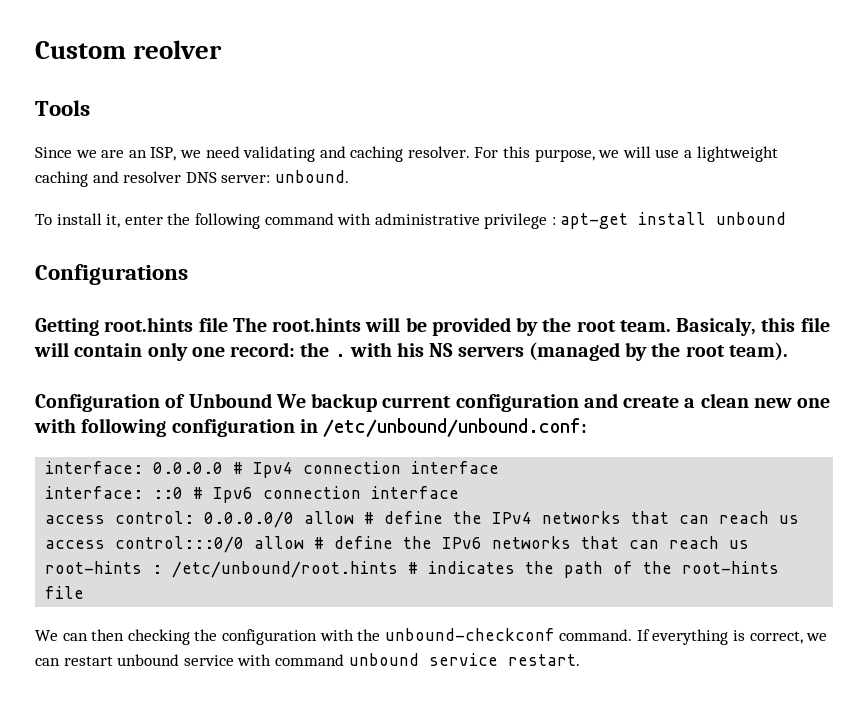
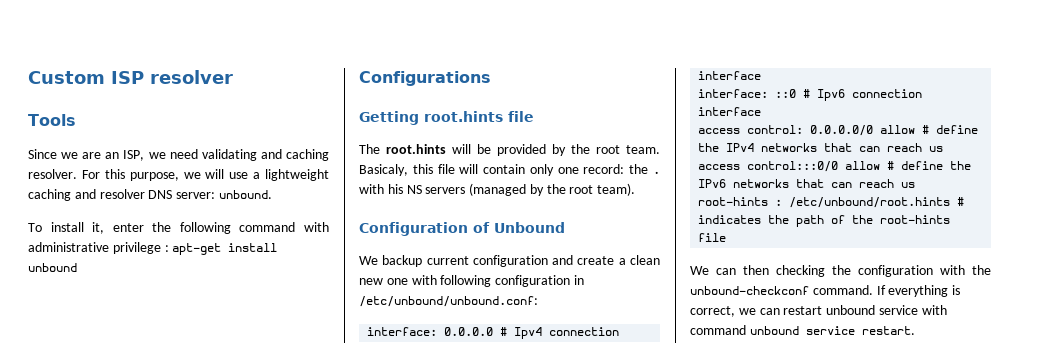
- Custom reolver
+ Custom ISP resolver
- Getting root.hints file The root.hints will be provided by the root team.
+ Getting root.hints file
+ The root.hints will be provided by the root team.
- Configuration of Unbound We backup current configuration and create a clean new one with following configuration in /etc/unbound/unbound.conf:
+ Configuration of Unbound
+ We backup current configuration and create a clean new one with following configuration in /etc/unbound/unbound.conf:

